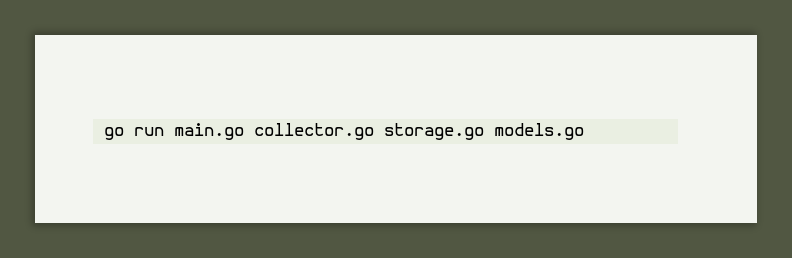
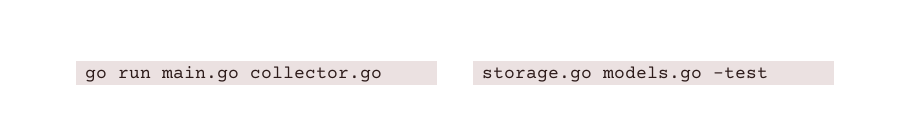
- go run main.go collector.go storage.go models.go
+ go run main.go collector.go storage.go models.go -test

